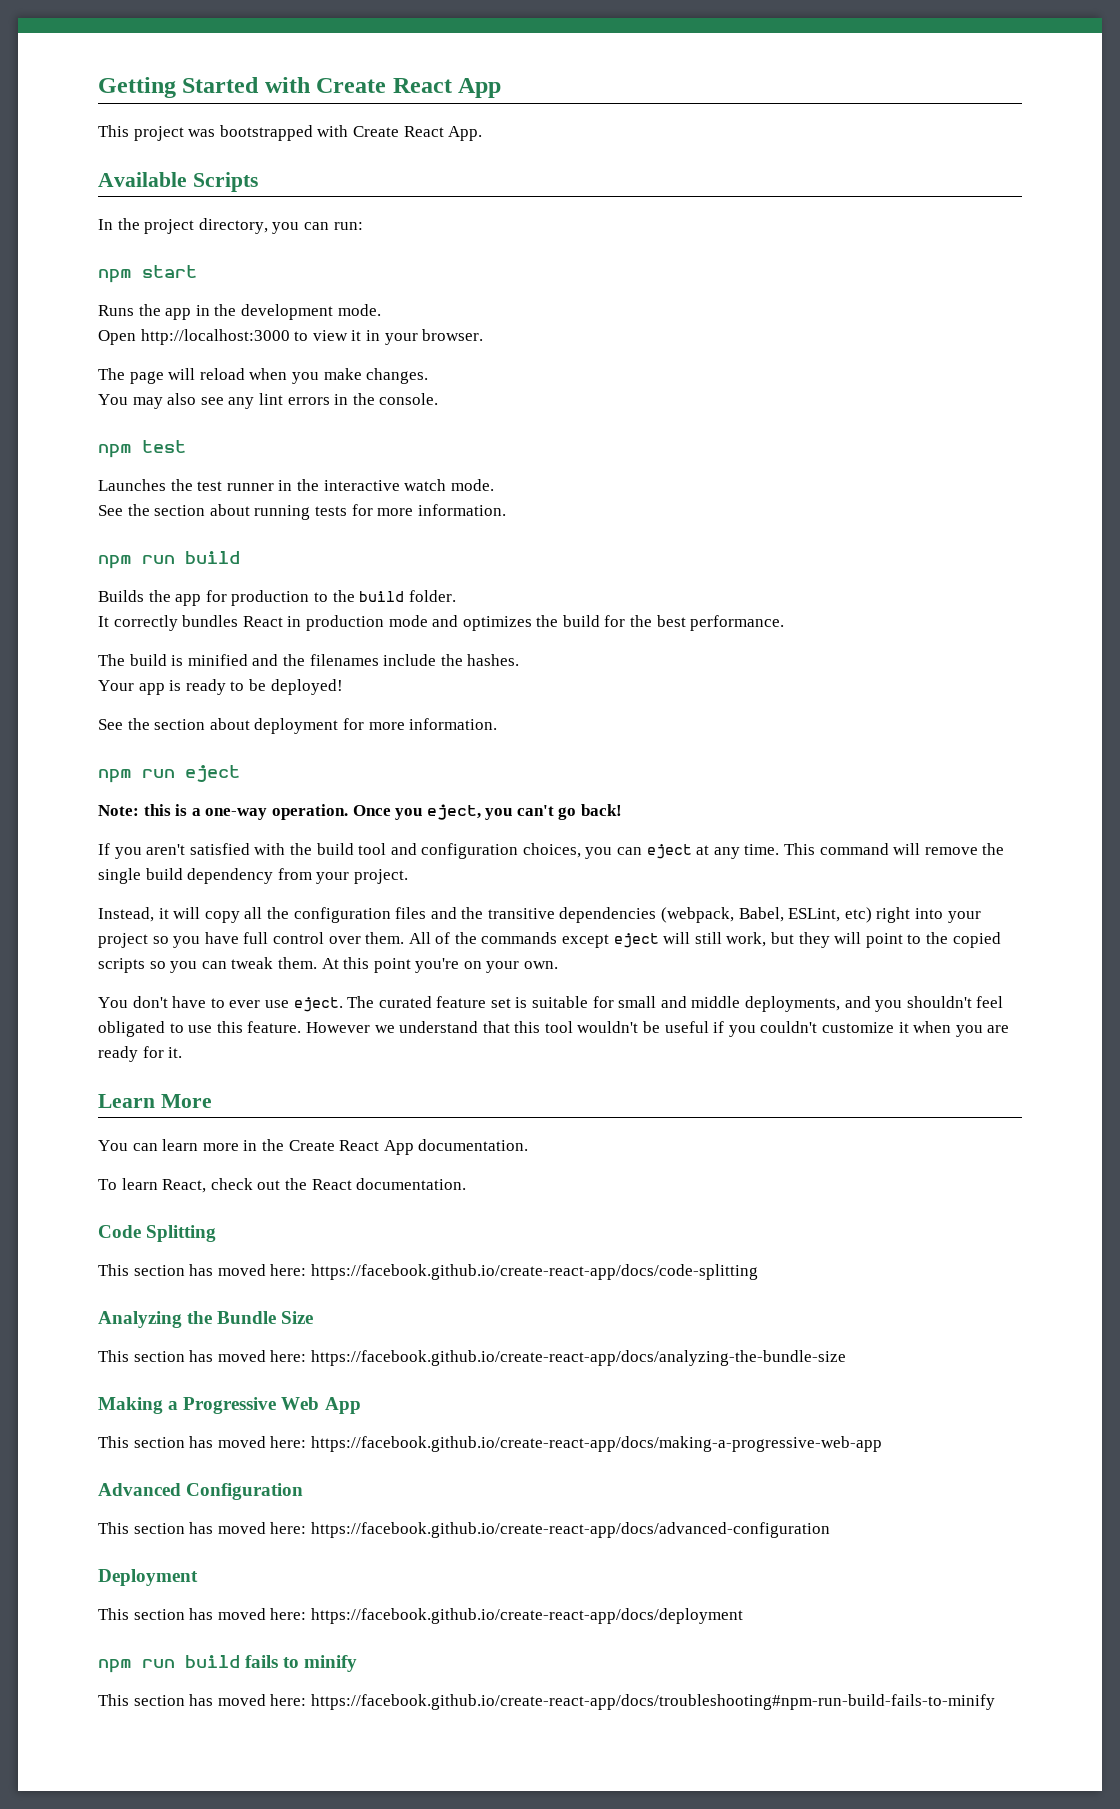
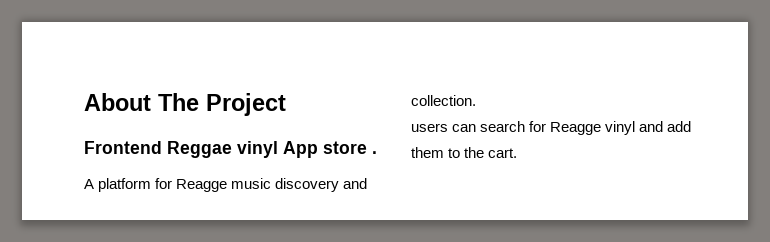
- Getting Started with Create React App
- This project was bootstrapped with Create React App.
- Available Scripts
- In the project directory, you can run:
- npm start
- Runs the app in the development mode.
- Open http://localhost:3000 to view it in your browser.
- The page will reload when you make changes.
- You may also see any lint errors in the console.
- npm test
- Launches the test runner in the interactive watch mode.
- See the section about running tests for more information.
- npm run build
- Builds the app for production to the build folder.
- It correctly bundles React in production mode and optimizes the build for the best performance.
- The build is minified and the filenames include the hashes.
- Your app is ready to be deployed!
- See the section about deployment for more information.
- npm run eject
- Note: this is a one-way operation. Once you eject, you can't go back!
- If you aren't satisfied with the build tool and configuration choices, you can eject at any time. This command will remove the single build dependency from your project.
- Instead, it will copy all the configuration files and the transitive dependencies (webpack, Babel, ESLint, etc) right into your project so you have full control over them. All of the commands except eject will still work, but they will point to the copied scripts so you can tweak them. At this point you're on your own.
- You don't have to ever use eject. The curated feature set is suitable for small and middle deployments, and you shouldn't feel obligated to use this feature. However we understand that this tool wouldn't be useful if you couldn't customize it when you are ready for it.
- Learn More
- You can learn more in the Create React App documentation.
- To learn React, check out the React documentation.
- Code Splitting
- This section has moved here: https://facebook.github.io/create-react-app/docs/code-splitting
- Analyzing the Bundle Size
- This section has moved here: https://facebook.github.io/create-react-app/docs/analyzing-the-bundle-size
- Making a Progressive Web App
- This section has moved here: https://facebook.github.io/create-react-app/docs/making-a-progressive-web-app
- Advanced Configuration
- This section has moved here: https://facebook.github.io/create-react-app/docs/advanced-configuration
- Deployment
- This section has moved here: https://facebook.github.io/create-react-app/docs/deployment
- npm run build fails to minify
- This section has moved here: https://facebook.github.io/create-react-app/docs/troubleshooting#npm-run-build-fails-to-minify
+ About The Project
+ Frontend Reggae vinyl App store .
+ A platform for Reagge music discovery and collection.
+ users can search for Reagge vinyl and add them to the cart.

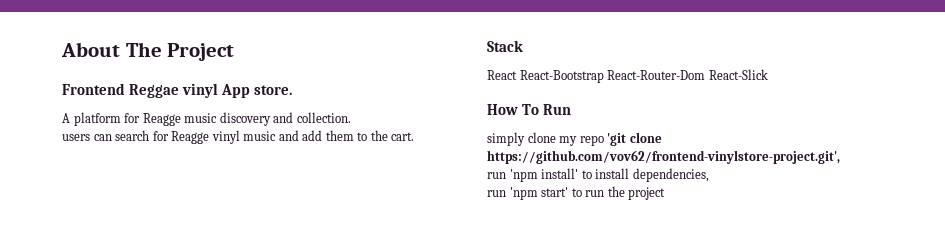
- Frontend Reggae vinyl App store .
+ Frontend Reggae vinyl App store.
- users can search for Reagge vinyl and add them to the cart.
+ users can search for Reagge vinyl music and add them to the cart.
+ Stack
+ React React-Bootstrap React-Router-Dom React-Slick
+ How To Run
+ simply clone my repo 'git clone https://github.com/vov62/frontend-vinylstore-project.git',
+ run 'npm install' to install dependencies,
+ run 'npm start' to run the project

